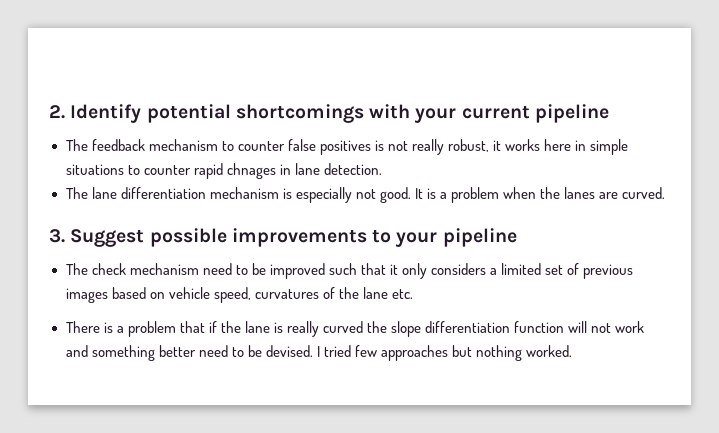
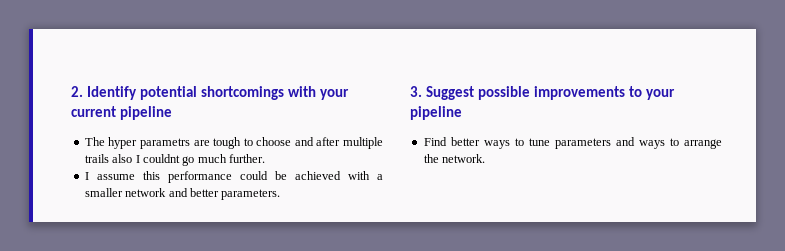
- The feedback mechanism to counter false positives is not really robust, it works here in simple situations to counter rapid chnages in lane detection.
- The lane differentiation mechanism is especially not good. It is a problem when the lanes are curved.
+ The hyper parametrs are tough to choose and after multiple trails also I couldnt go much further.
+ I assume this performance could be achieved with a smaller network and better parameters.
- The check mechanism need to be improved such that it only considers a limited set of previous images based on vehicle speed, curvatures of the lane etc.
- There is a problem that if the lane is really curved the slope differentiation function will not work and something better need to be devised. I tried few approaches but nothing worked.
+ Find better ways to tune parameters and ways to arrange the network.

